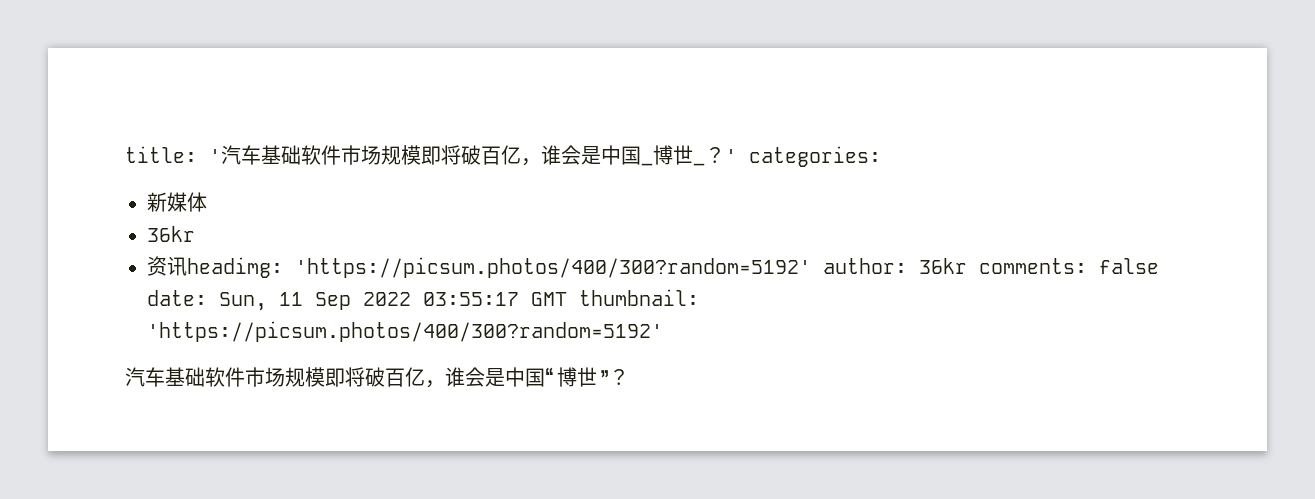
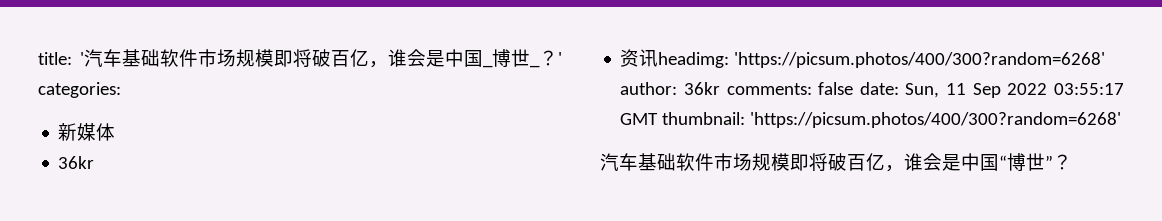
- 资讯headimg: 'https://picsum.photos/400/300?random=5192' author: 36kr comments: false date: Sun, 11 Sep 2022 03:55:17 GMT thumbnail: 'https://picsum.photos/400/300?random=5192'
+ 资讯headimg: 'https://picsum.photos/400/300?random=6268' author: 36kr comments: false date: Sun, 11 Sep 2022 03:55:17 GMT thumbnail: 'https://picsum.photos/400/300?random=6268'

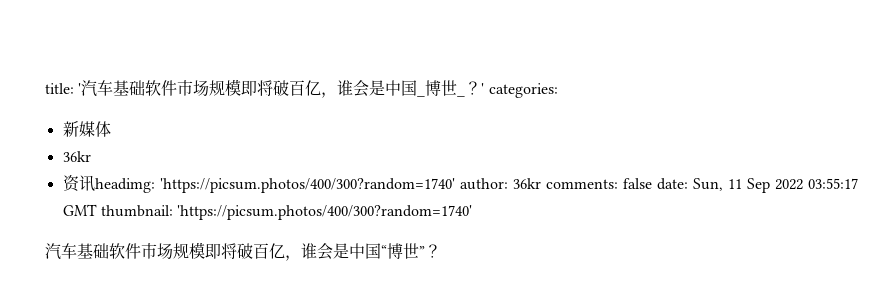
- 资讯headimg: 'https://picsum.photos/400/300?random=6268' author: 36kr comments: false date: Sun, 11 Sep 2022 03:55:17 GMT thumbnail: 'https://picsum.photos/400/300?random=6268'
+ 资讯headimg: 'https://picsum.photos/400/300?random=1740' author: 36kr comments: false date: Sun, 11 Sep 2022 03:55:17 GMT thumbnail: 'https://picsum.photos/400/300?random=1740'

